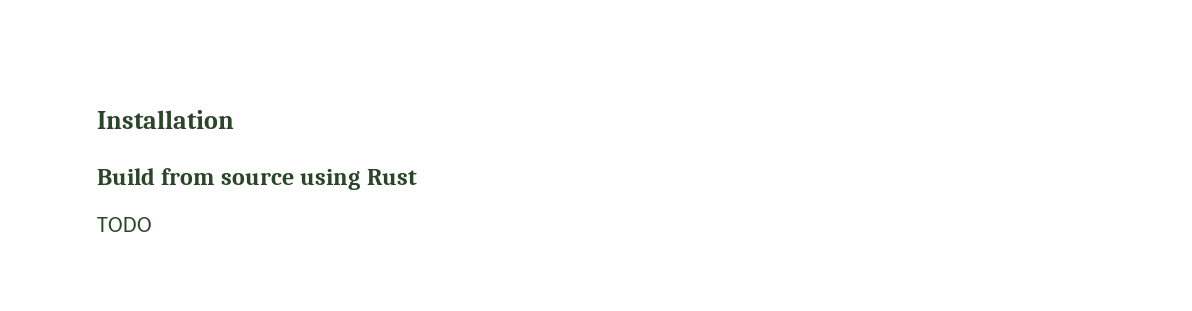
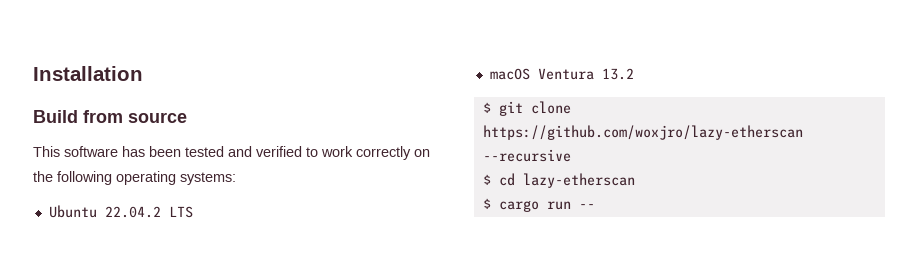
- Build from source using Rust
- TODO
+ Build from source
+ This software has been tested and verified to work correctly on the following operating systems:
+ Ubuntu 22.04.2 LTS
+ macOS Ventura 13.2
+ $ git clone https://github.com/woxjro/lazy-etherscan --recursive
+ $ cd lazy-etherscan
+ $ cargo run --

